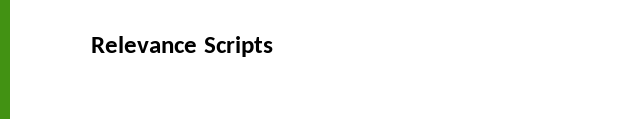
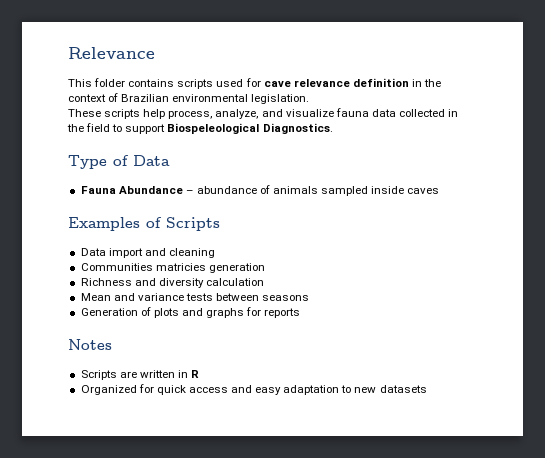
- Relevance Scripts
+ Relevance
+ This folder contains scripts used for cave relevance definition in the context of Brazilian environmental legislation.
+ These scripts help process, analyze, and visualize fauna data collected in the field to support Biospeleological Diagnostics.
+ Type of Data
+ Fauna Abundance – abundance of animals sampled inside caves
+ Examples of Scripts
+ Data import and cleaning
+ Communities matricies generation
+ Richness and diversity calculation
+ Mean and variance tests between seasons
+ Generation of plots and graphs for reports
+ Notes
+ Scripts are written in R
+ Organized for quick access and easy adaptation to new datasets

